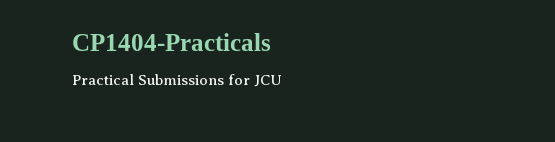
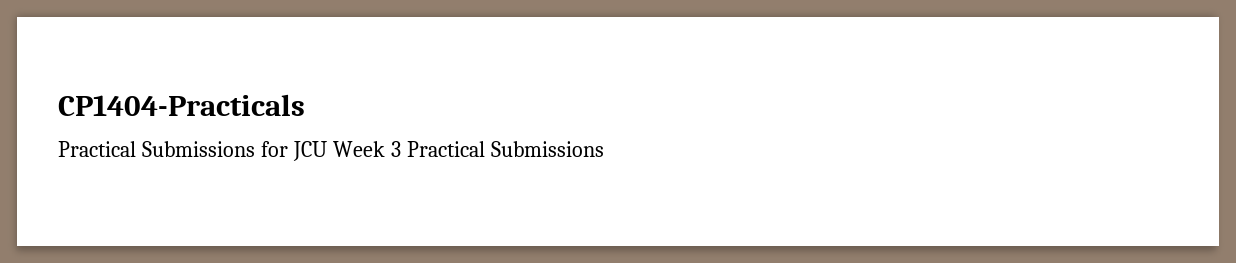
- Practical Submissions for JCU
+ Practical Submissions for JCU Week 3 Practical Submissions

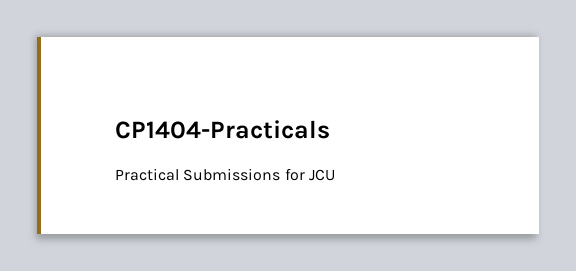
- Practical Submissions for JCU Week 3 Practical Submissions
+ Practical Submissions for JCU

